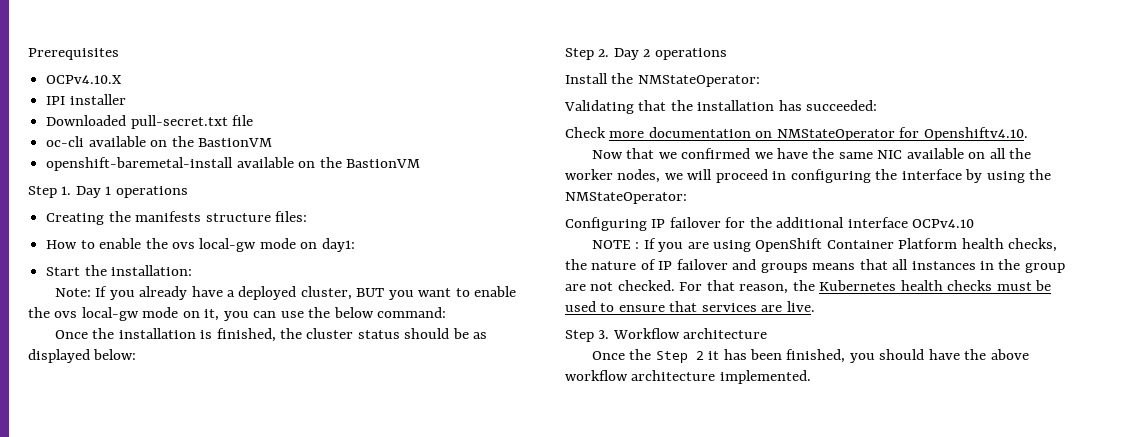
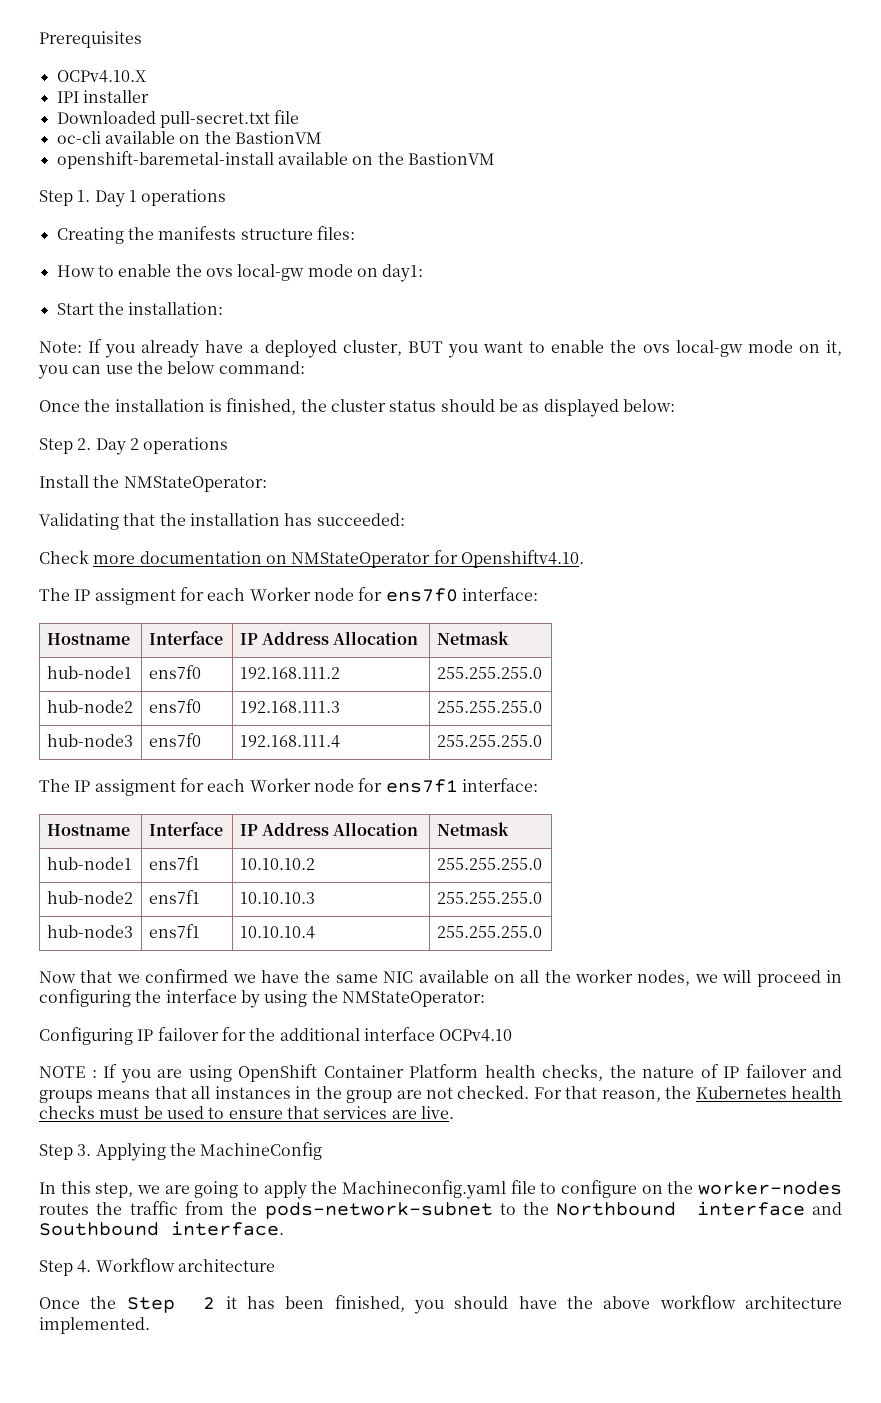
+ The IP assigment for each Worker node for ens7f0 interface:
+ Hostname | Interface | IP Address Allocation | Netmask
+ hub-node1 | ens7f0 | 192.168.111.2 | 255.255.255.0
+ hub-node2 | ens7f0 | 192.168.111.3 | 255.255.255.0
+ hub-node3 | ens7f0 | 192.168.111.4 | 255.255.255.0
+ The IP assigment for each Worker node for ens7f1 interface:
+ Hostname | Interface | IP Address Allocation | Netmask
+ hub-node1 | ens7f1 | 10.10.10.2 | 255.255.255.0
+ hub-node2 | ens7f1 | 10.10.10.3 | 255.255.255.0
+ hub-node3 | ens7f1 | 10.10.10.4 | 255.255.255.0
- Step 3. Workflow architecture
+ Step 3. Applying the MachineConfig
+ In this step, we are going to apply the Machineconfig.yaml file to configure on the worker-nodes routes the traffic from the pods-network-subnet to the Northbound interface and Southbound interface.
+ Step 4. Workflow architecture

